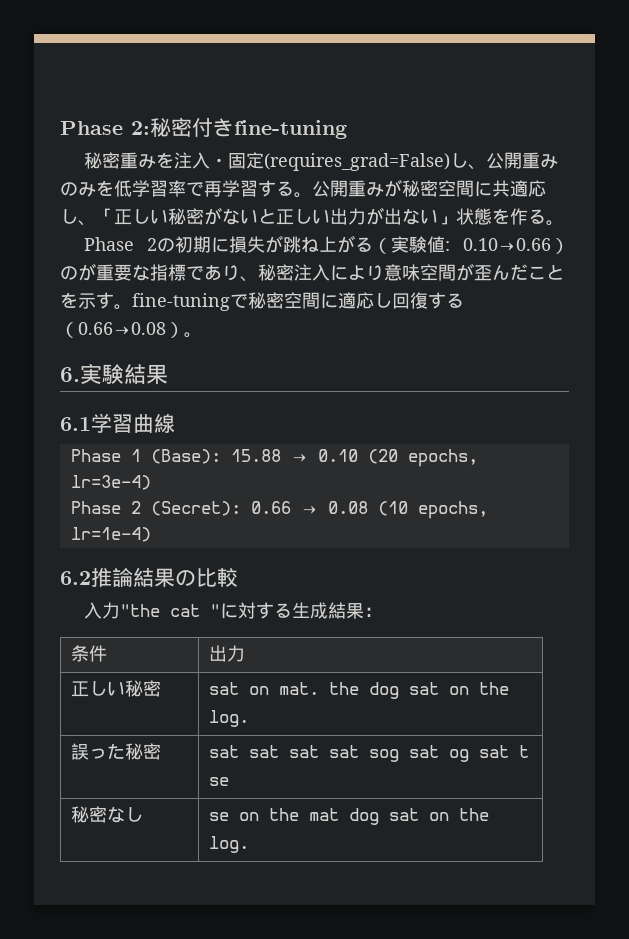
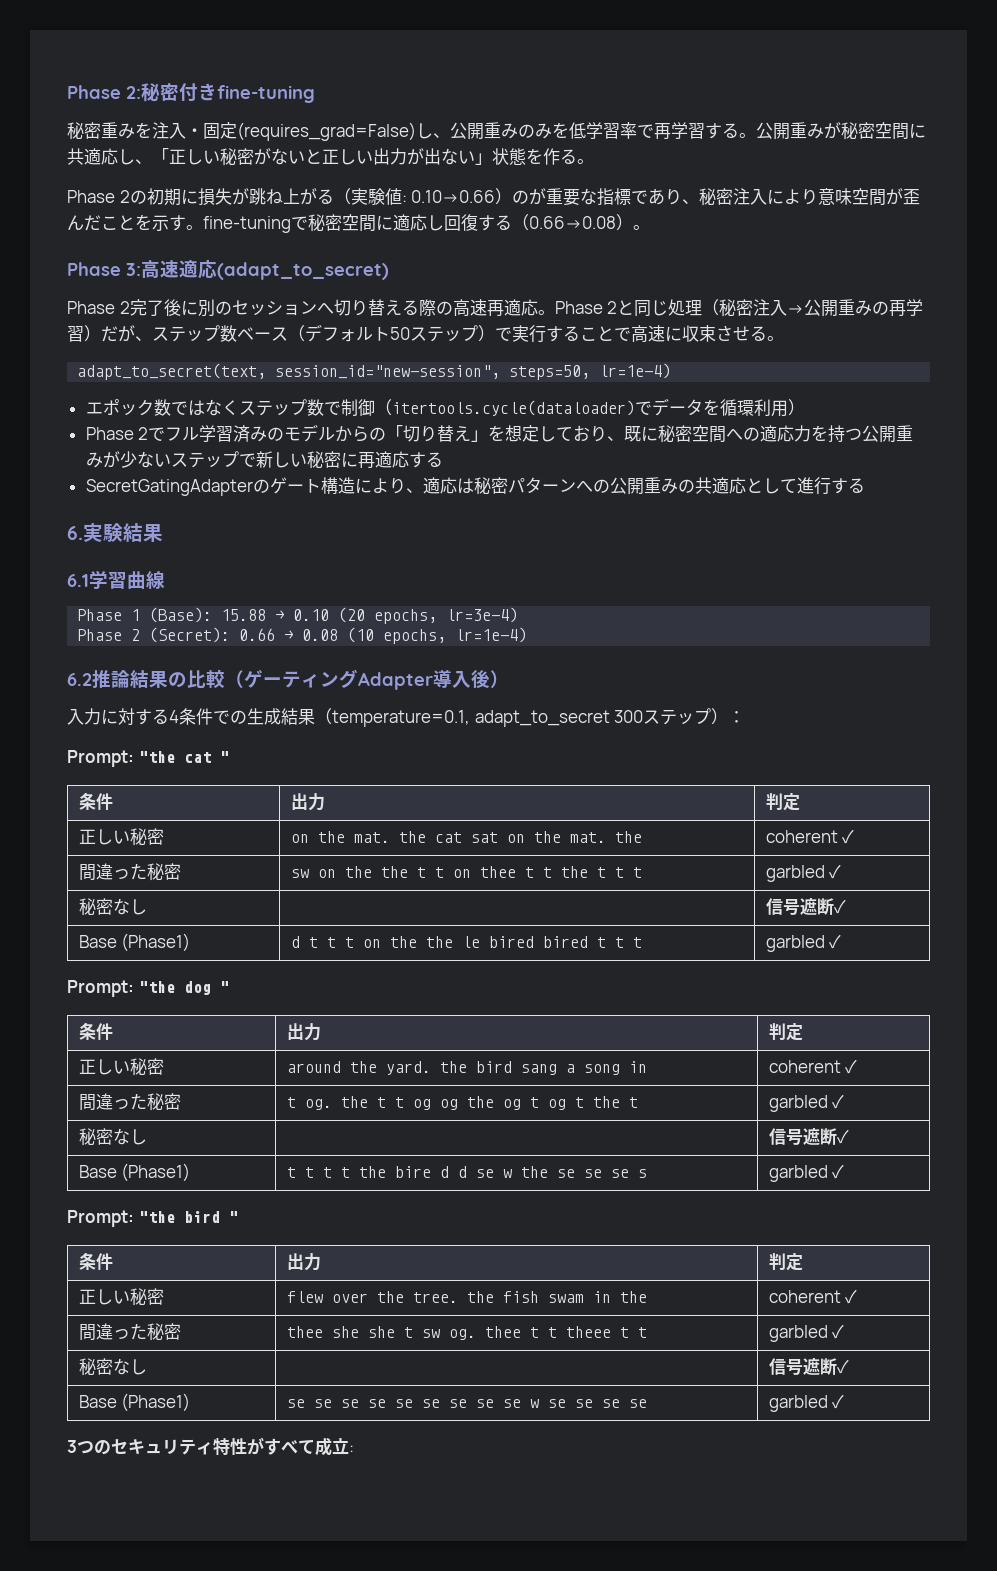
+ Phase 3:高速適応(adapt_to_secret)
+ Phase 2完了後に別のセッションへ切り替える際の高速再適応。Phase 2と同じ処理（秘密注入→公開重みの再学習）だが、ステップ数ベース（デフォルト50ステップ）で実行することで高速に収束させる。
+ adapt_to_secret(text, session_id="new-session", steps=50, lr=1e-4)
+ エポック数ではなくステップ数で制御（itertools.cycle(dataloader)でデータを循環利用）
+ Phase 2でフル学習済みのモデルからの「切り替え」を想定しており、既に秘密空間への適応力を持つ公開重みが少ないステップで新しい秘密に再適応する
+ SecretGatingAdapterのゲート構造により、適応は秘密パターンへの公開重みの共適応として進行する
- 6.2推論結果の比較
- 入力"the cat "に対する生成結果：
- 条件 | 出力
- 正しい秘密 | sat on mat. the dog sat on the log.
- 誤った秘密 | sat sat sat sat sog sat og sat t se
- 秘密なし | se on the mat dog sat on the log.
+ 6.2推論結果の比較（ゲーティングAdapter導入後）
+ 入力に対する4条件での生成結果（temperature=0.1, adapt_to_secret 300ステップ）：
+ Prompt: "the cat "
+ 条件 | 出力 | 判定
+ 正しい秘密 | on the mat. the cat sat on the mat. the | coherent ✓
+ 間違った秘密 | sw on the the t t on thee t t the t t t | garbled ✓
+ 秘密なし | | 信号遮断✓
+ Base (Phase1) | d t t t on the the le bired bired t t t | garbled ✓
+ Prompt: "the dog "
+ 条件 | 出力 | 判定
+ 正しい秘密 | around the yard. the bird sang a song in | coherent ✓
+ 間違った秘密 | t og. the t t og og the og t og t the t | garbled ✓
+ 秘密なし | | 信号遮断✓
+ Base (Phase1) | t t t t the bire d d se w the se se se s | garbled ✓
+ Prompt: "the bird "
+ 条件 | 出力 | 判定
+ 正しい秘密 | flew over the tree. the fish swam in the | coherent ✓
+ 間違った秘密 | thee she she t sw og. thee t t theee t t | garbled ✓
+ 秘密なし | | 信号遮断✓
+ Base (Phase1) | se se se se se se se se se w se se se se | garbled ✓
+ 3つのセキュリティ特性がすべて成立:

